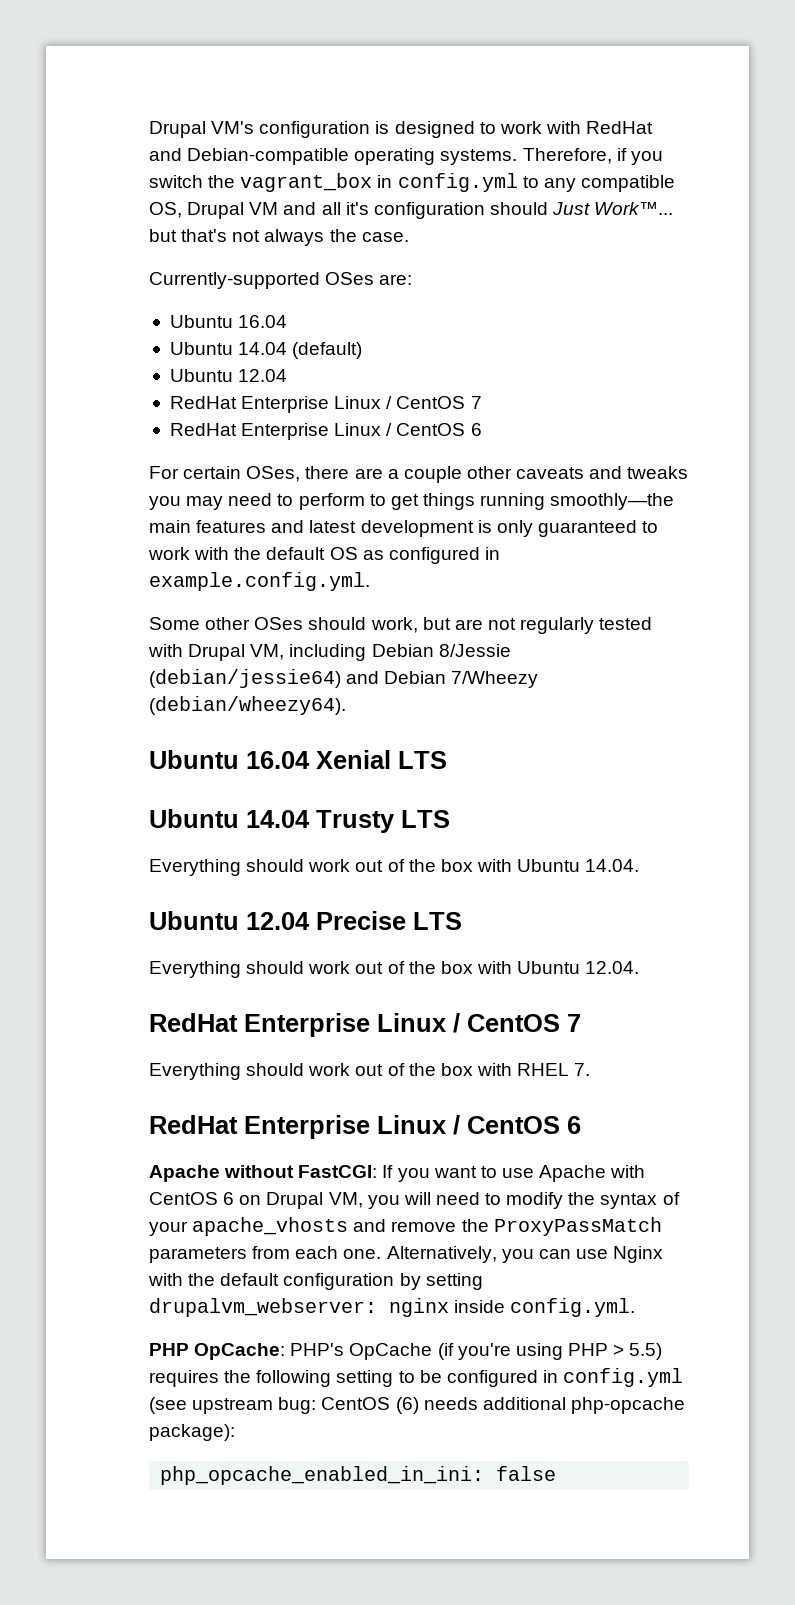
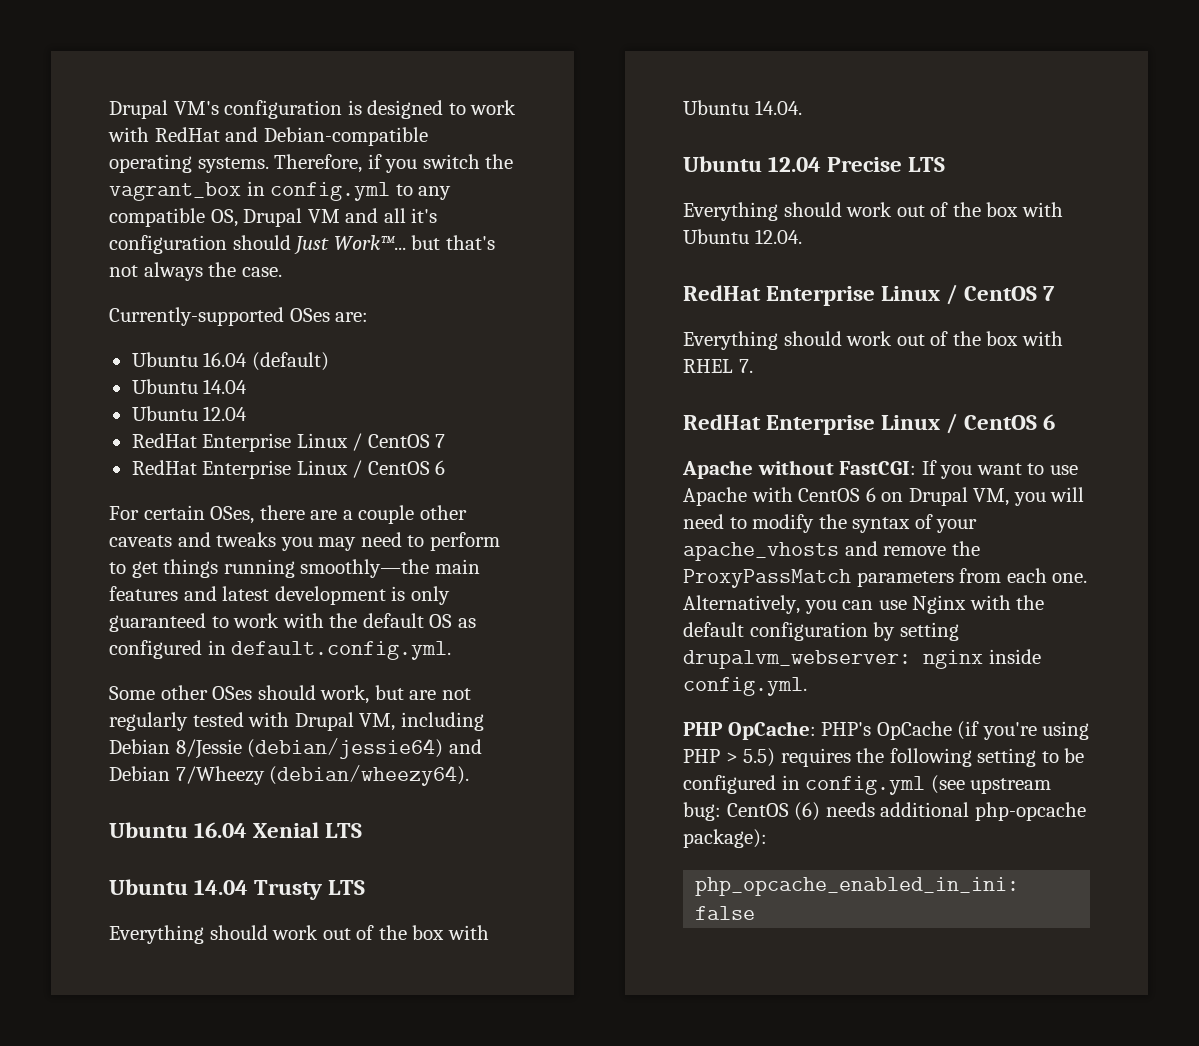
  Currently-supported OSes are:
- Ubuntu 16.04
- Ubuntu 14.04 (default)
+ Ubuntu 16.04 (default)
+ Ubuntu 14.04
- For certain OSes, there are a couple other caveats and tweaks you may need to perform to get things running smoothly—the main features and latest development is only guaranteed to work with the default OS as configured in example.config.yml.
+ For certain OSes, there are a couple other caveats and tweaks you may need to perform to get things running smoothly—the main features and latest development is only guaranteed to work with the default OS as configured in default.config.yml.

